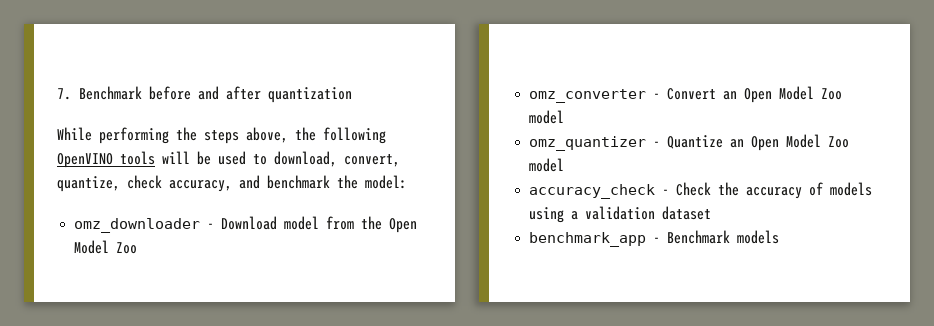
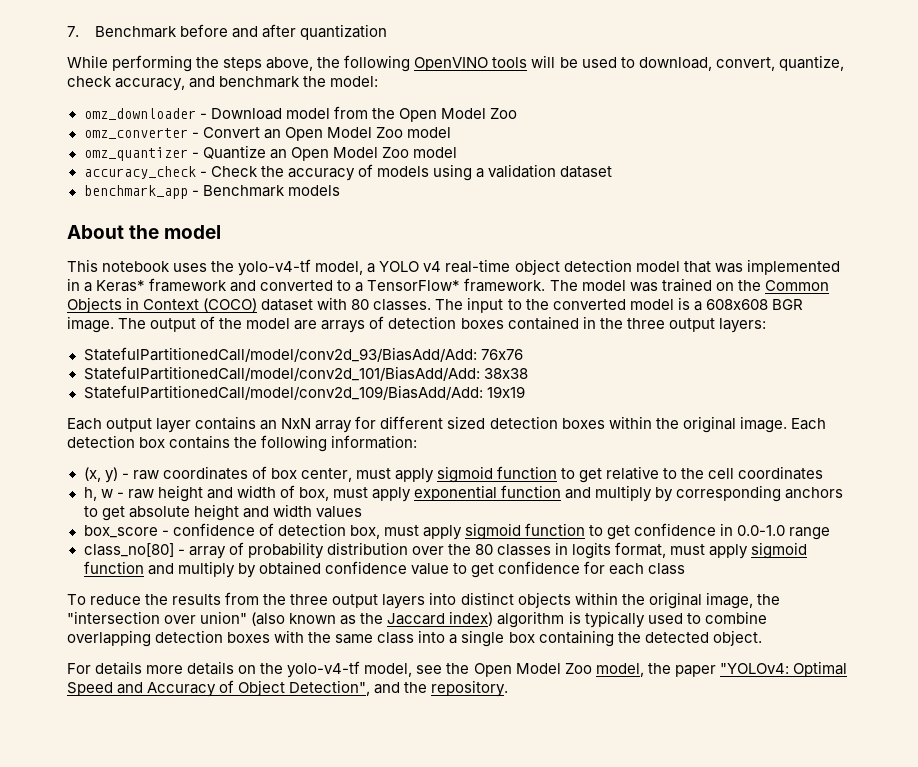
+ About the model
+ This notebook uses the yolo-v4-tf model, a YOLO v4 real-time object detection model that was implemented in a Keras* framework and converted to a TensorFlow* framework. The model was trained on the Common Objects in Context (COCO) dataset with 80 classes. The input to the converted model is a 608x608 BGR image. The output of the model are arrays of detection boxes contained in the three output layers:
+ StatefulPartitionedCall/model/conv2d_93/BiasAdd/Add: 76x76
+ StatefulPartitionedCall/model/conv2d_101/BiasAdd/Add: 38x38
+ StatefulPartitionedCall/model/conv2d_109/BiasAdd/Add: 19x19
+ Each output layer contains an NxN array for different sized detection boxes within the original image. Each detection box contains the following information:
+ (x, y) - raw coordinates of box center, must apply sigmoid function to get relative to the cell coordinates
+ h, w - raw height and width of box, must apply exponential function and multiply by corresponding anchors to get absolute height and width values
+ box_score - confidence of detection box, must apply sigmoid function to get confidence in 0.0-1.0 range
+ class_no[80] - array of probability distribution over the 80 classes in logits format, must apply sigmoid function and multiply by obtained confidence value to get confidence for each class
+ To reduce the results from the three output layers into distinct objects within the original image, the "intersection over union" (also known as the Jaccard index) algorithm is typically used to combine overlapping detection boxes with the same class into a single box containing the detected object.
+ For details more details on the yolo-v4-tf model, see the Open Model Zoo model, the paper "YOLOv4: Optimal Speed and Accuracy of Object Detection", and the repository.

